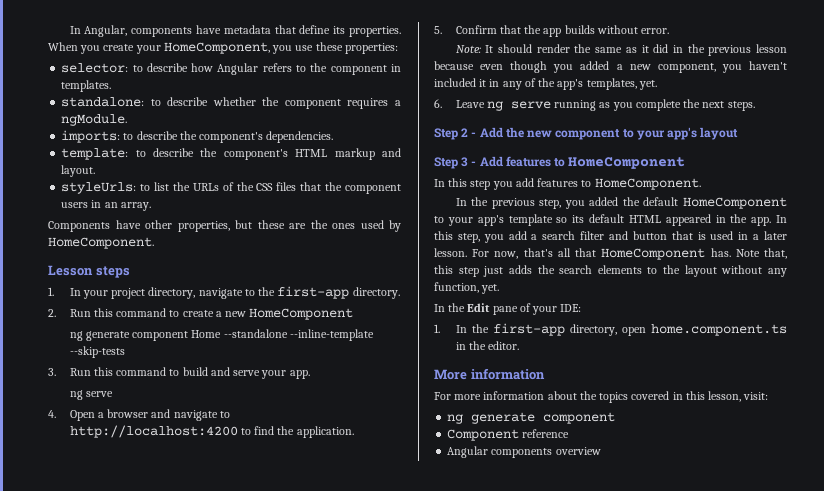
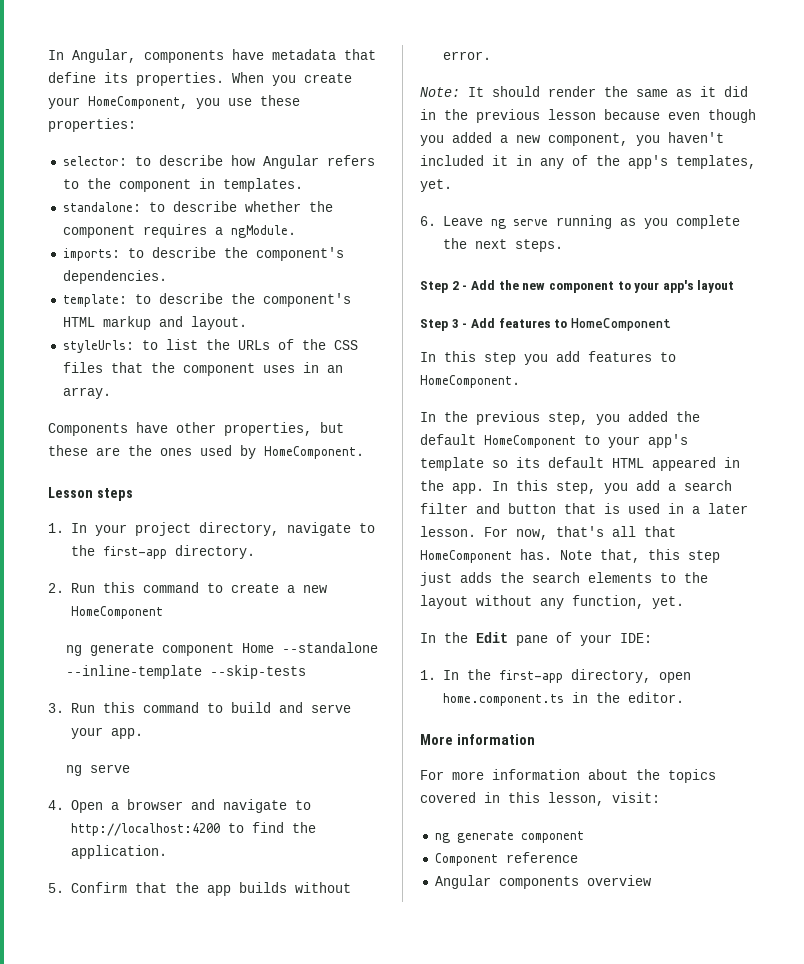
- styleUrls: to list the URLs of the CSS files that the component users in an array.
+ styleUrls: to list the URLs of the CSS files that the component uses in an array.

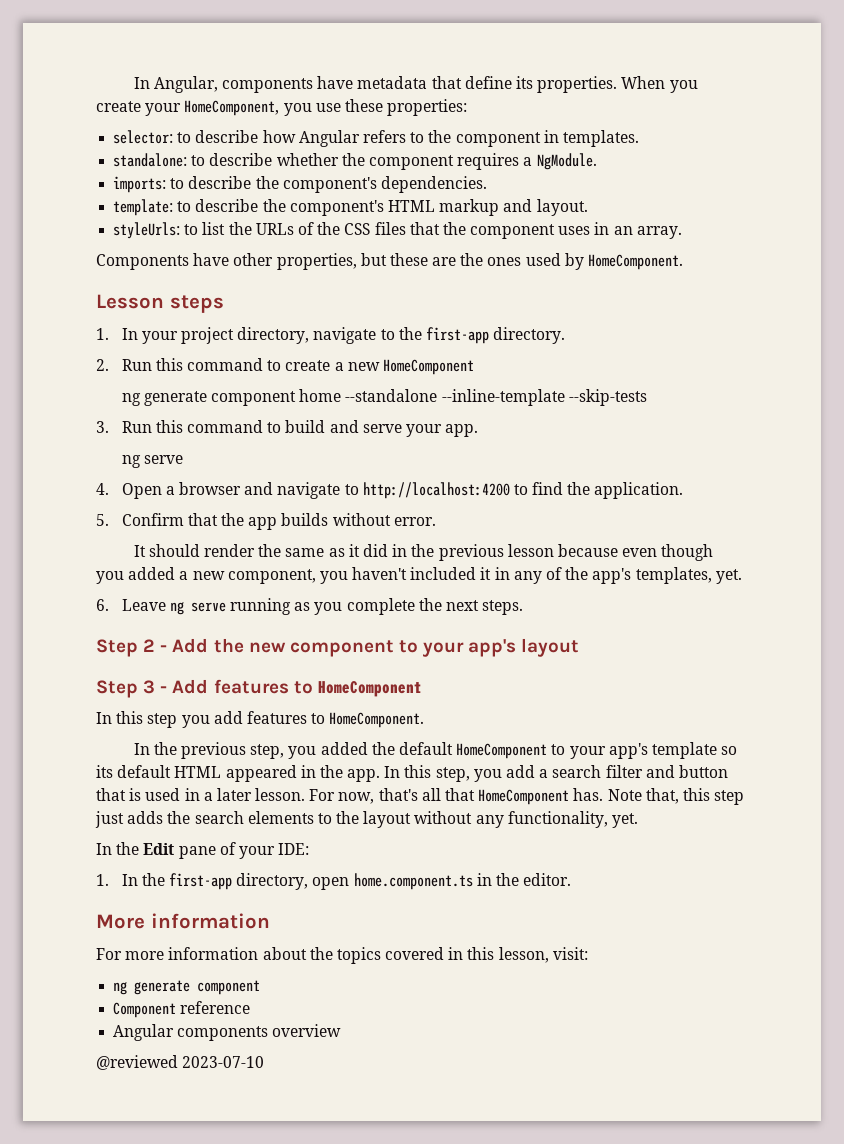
- standalone: to describe whether the component requires a ngModule.
+ standalone: to describe whether the component requires a NgModule.
- ng generate component Home --standalone --inline-template --skip-tests
+ ng generate component home --standalone --inline-template --skip-tests
- Note: It should render the same as it did in the previous lesson because even though you added a new component, you haven't included it in any of the app's templates, yet.
+ It should render the same as it did in the previous lesson because even though you added a new component, you haven't included it in any of the app's templates, yet.
- Note that, this step just adds the search elements to the layout without any function, yet.
+ Note that, this step just adds the search elements to the layout without any functionality, yet.
+ @reviewed 2023-07-10

